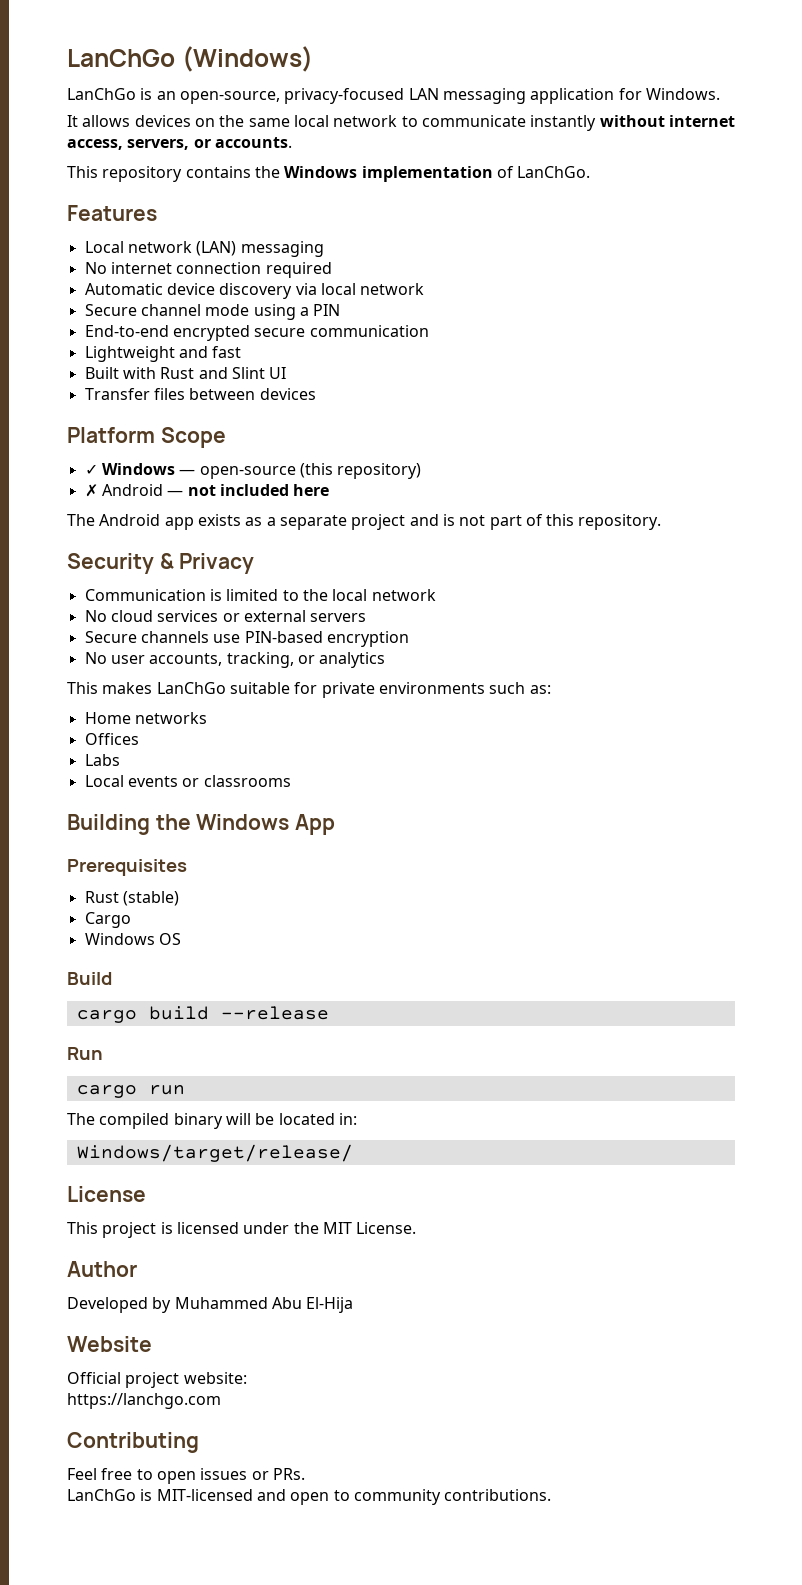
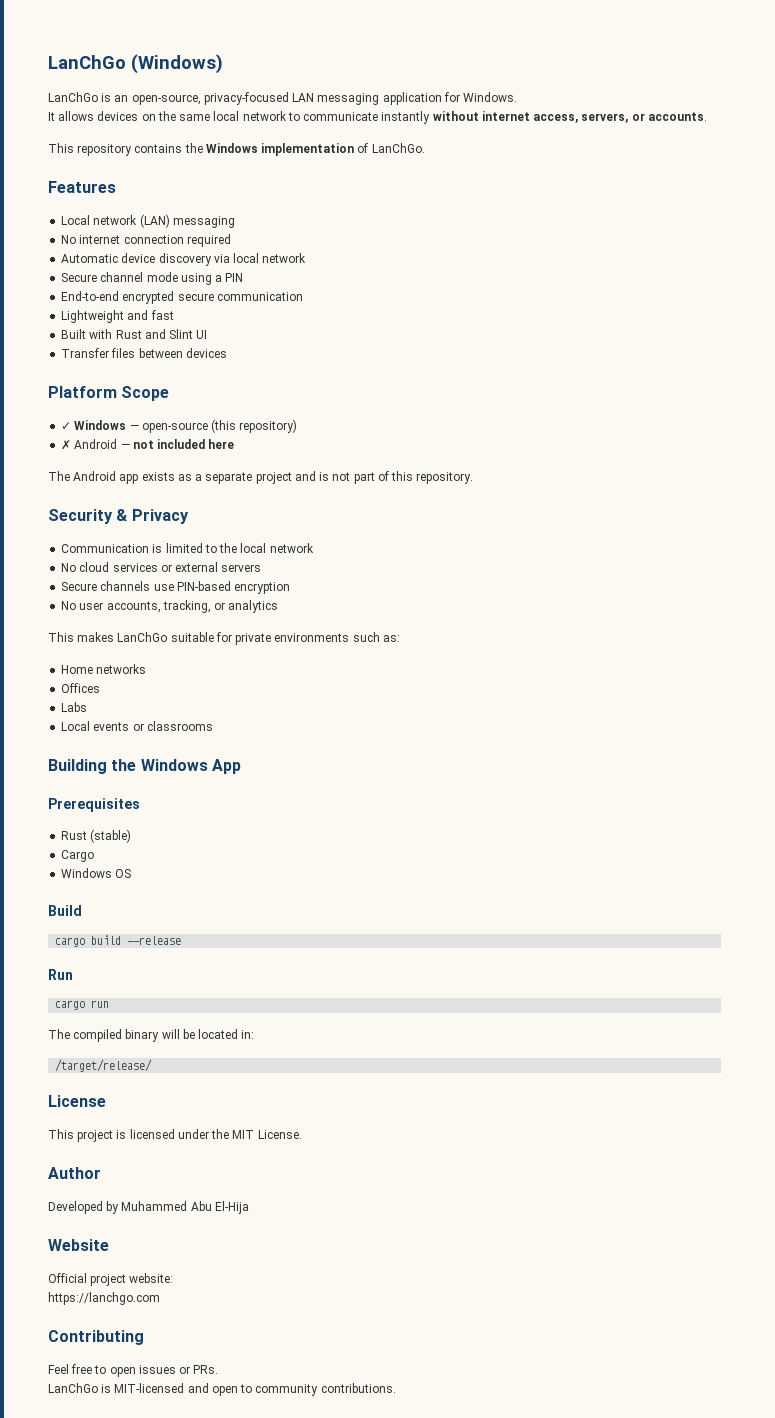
- Windows/target/release/
+ /target/release/

